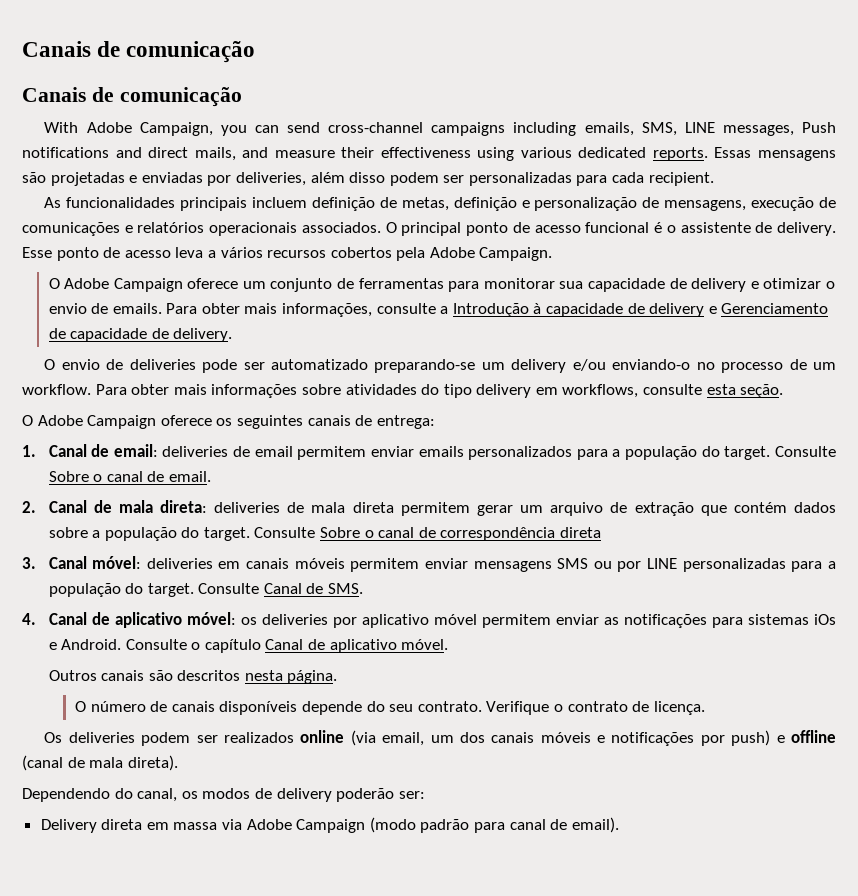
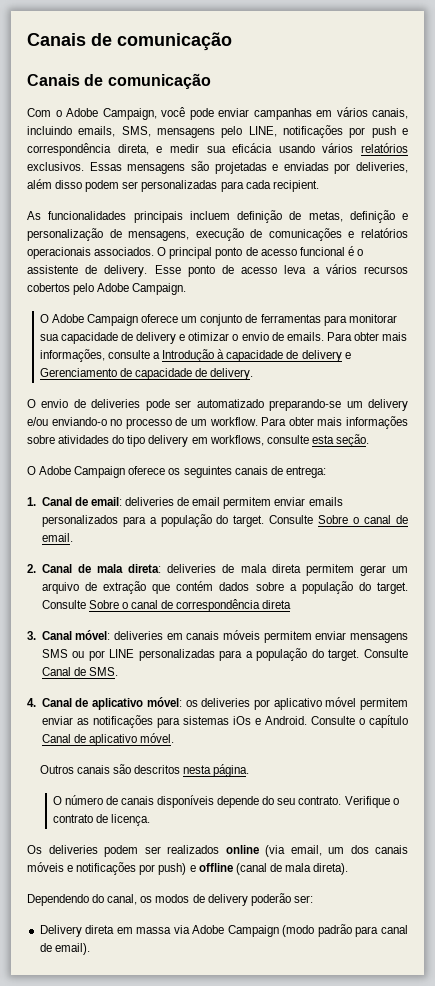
- With Adobe Campaign, you can send cross-channel campaigns including emails, SMS, LINE messages, Push notifications and direct mails, and measure their effectiveness using various dedicated reports.
+ Com o Adobe Campaign, você pode enviar campanhas em vários canais, incluindo emails, SMS, mensagens pelo LINE, notificações por push e correspondência direta, e medir sua eficácia usando vários relatórios exclusivos.
- Esse ponto de acesso leva a vários recursos cobertos pela Adobe Campaign.
+ Esse ponto de acesso leva a vários recursos cobertos pelo Adobe Campaign.

